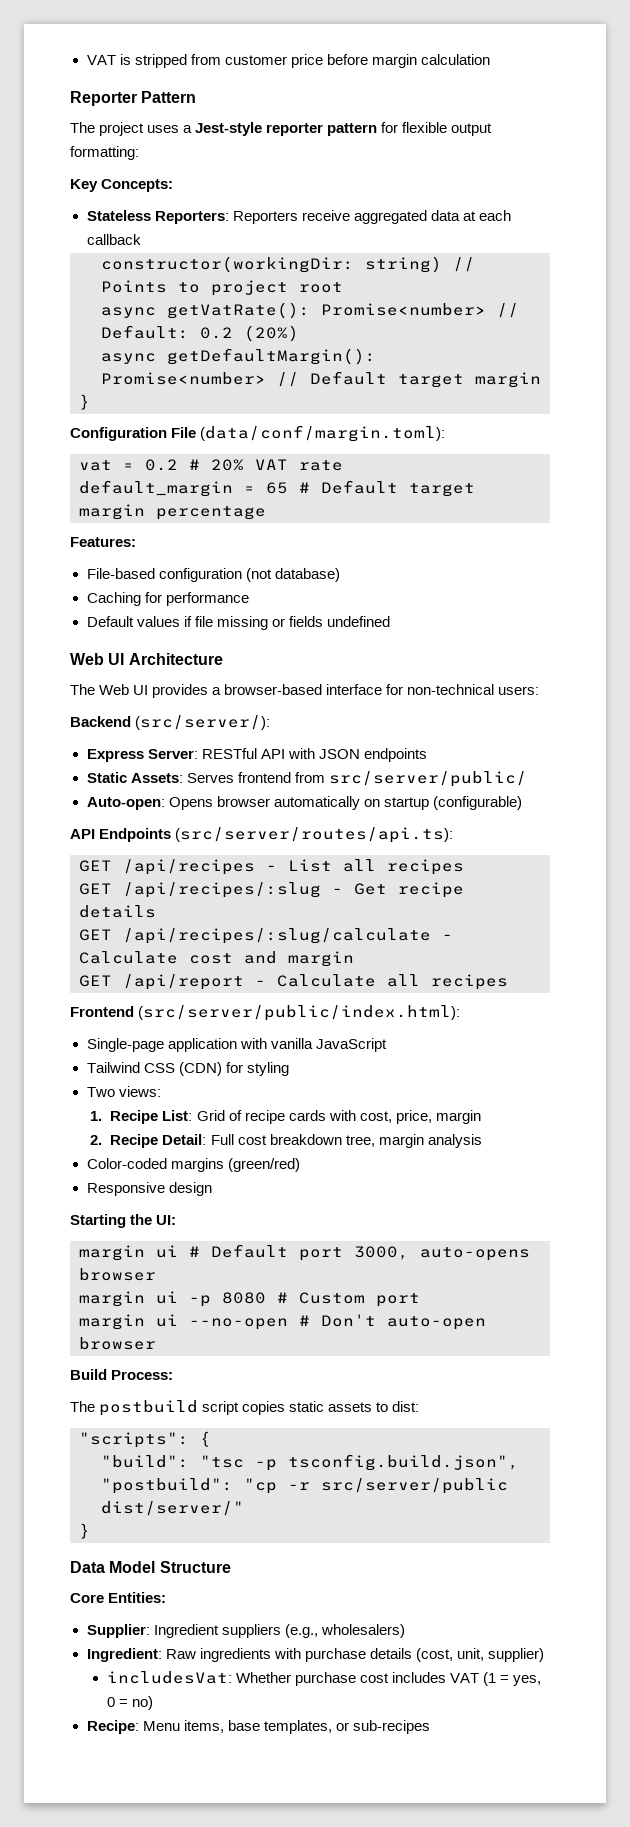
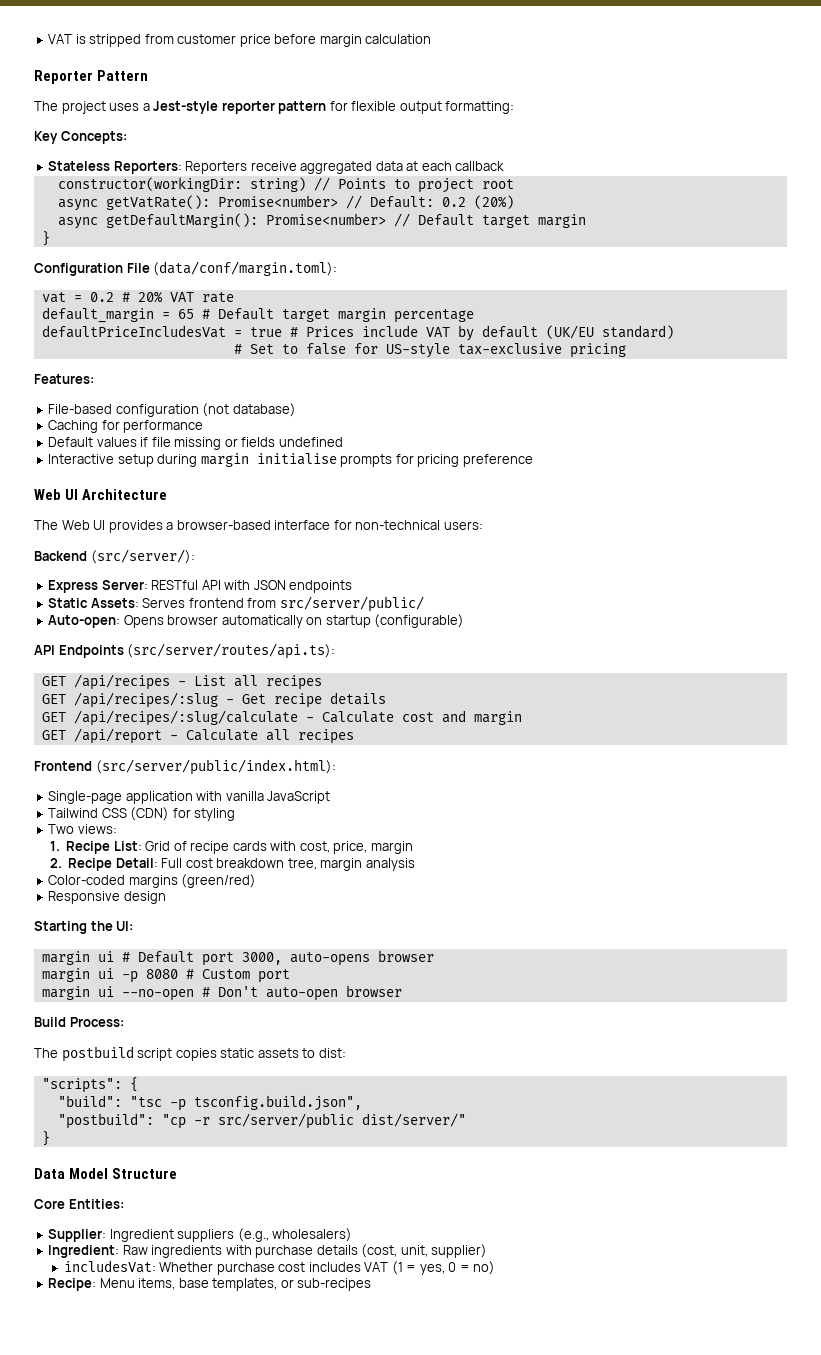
+ defaultPriceIncludesVat = true # Prices include VAT by default (UK/EU standard)
+ # Set to false for US-style tax-exclusive pricing
+ Interactive setup during margin initialise prompts for pricing preference

